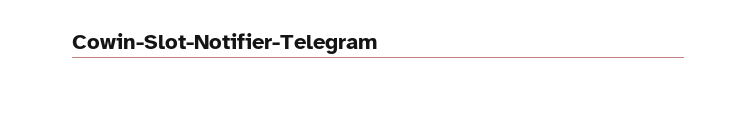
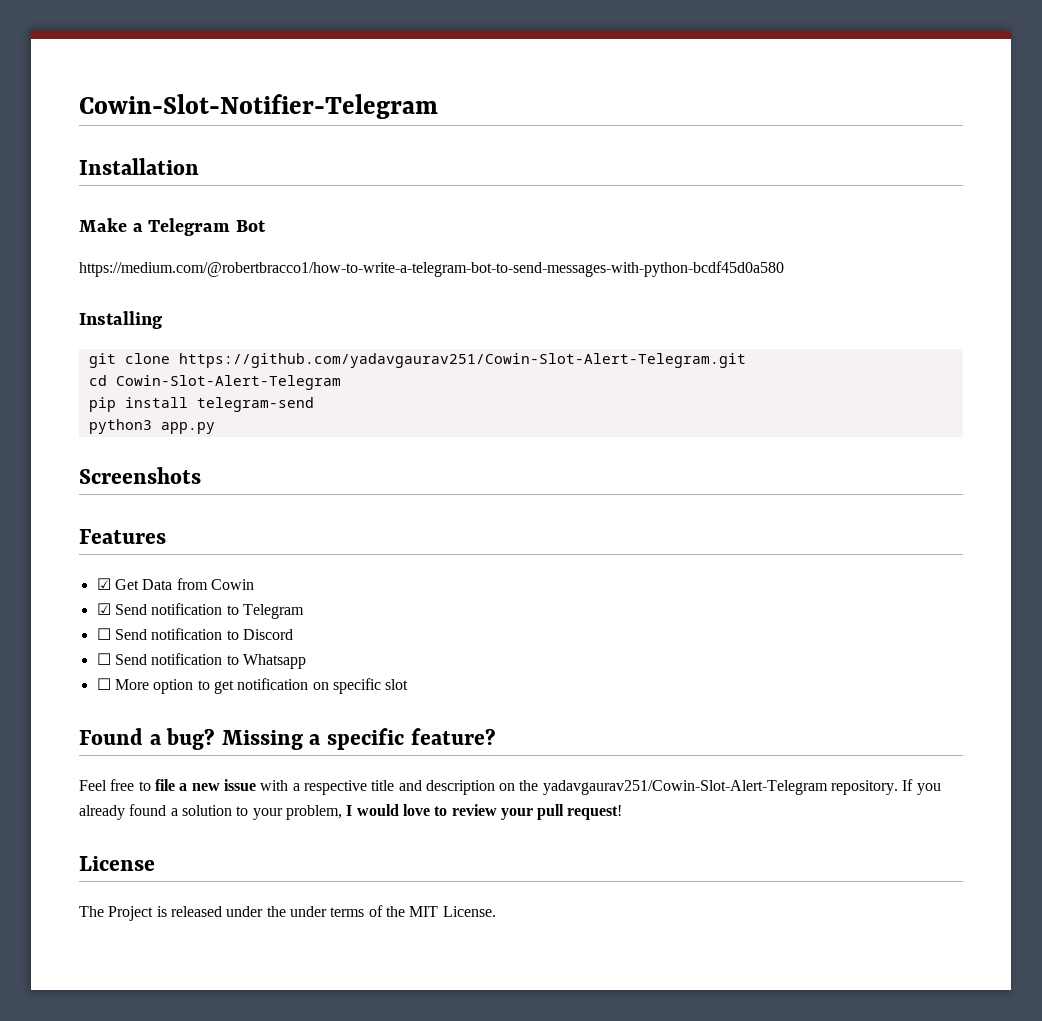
+ Installation
+ Make a Telegram Bot
+ https://medium.com/@robertbracco1/how-to-write-a-telegram-bot-to-send-messages-with-python-bcdf45d0a580
+ Installing
+ git clone https://github.com/yadavgaurav251/Cowin-Slot-Alert-Telegram.git
+ cd Cowin-Slot-Alert-Telegram
+ pip install telegram-send
+ python3 app.py
+ Screenshots
+ Features
+ ☑ Get Data from Cowin
+ ☑ Send notification to Telegram
+ ☐ Send notification to Discord
+ ☐ Send notification to Whatsapp
+ ☐ More option to get notification on specific slot
+ Found a bug? Missing a specific feature?
+ Feel free to file a new issue with a respective title and description on the yadavgaurav251/Cowin-Slot-Alert-Telegram repository. If you already found a solution to your problem, I would love to review your pull request!
+ License
+ The Project is released under the under terms of the MIT License.

